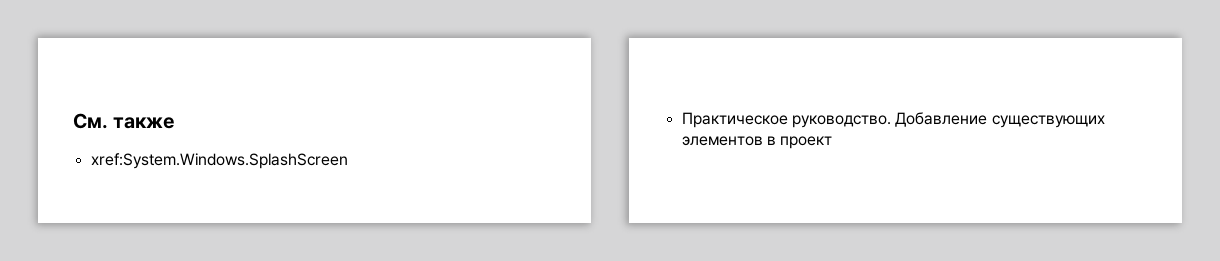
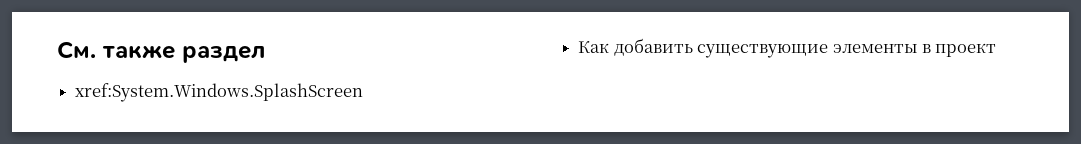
- См. также
+ См. также раздел
- Практическое руководство. Добавление существующих элементов в проект
+ Как добавить существующие элементы в проект

